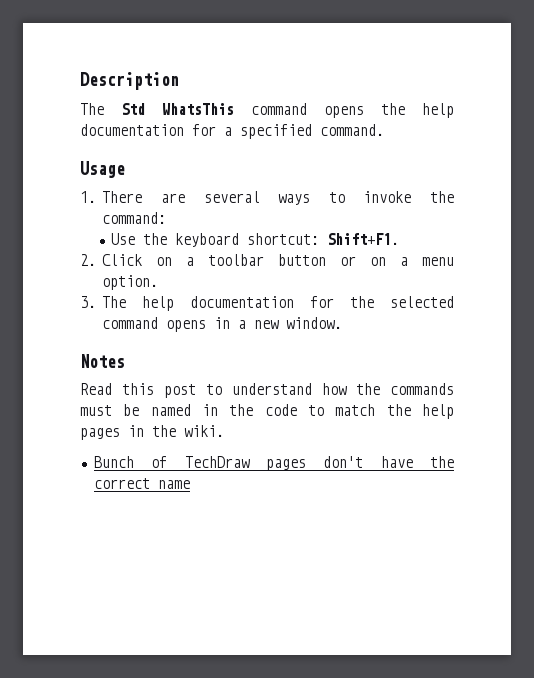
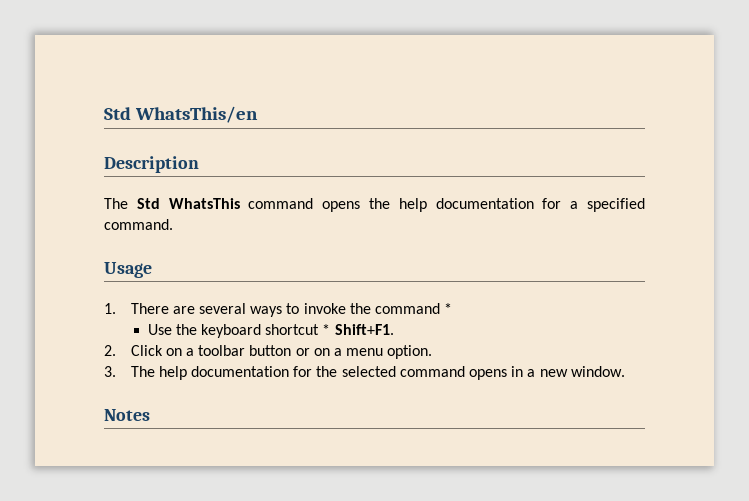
+ Std WhatsThis/en
- 1. There are several ways to invoke the command:
+ 1. There are several ways to invoke the command *
- Use the keyboard shortcut: Shift+F1.
+ Use the keyboard shortcut * Shift+F1.
- Read this post to understand how the commands must be named in the code to match the help pages in the wiki.
- Bunch of TechDraw pages don't have the correct name

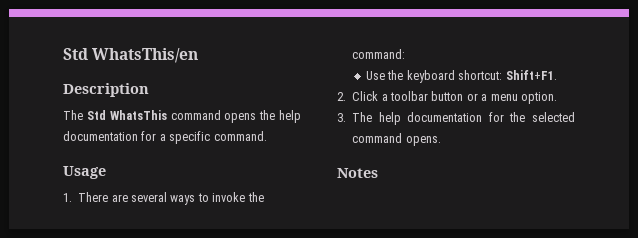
- The Std WhatsThis command opens the help documentation for a specified command.
+ The Std WhatsThis command opens the help documentation for a specific command.
- 1. There are several ways to invoke the command *
+ 1. There are several ways to invoke the command:
- Use the keyboard shortcut * Shift+F1.
+ Use the keyboard shortcut: Shift+F1.
- 2. Click on a toolbar button or on a menu option.
+ 2. Click a toolbar button or a menu option.
- 3. The help documentation for the selected command opens in a new window.
+ 3. The help documentation for the selected command opens.

